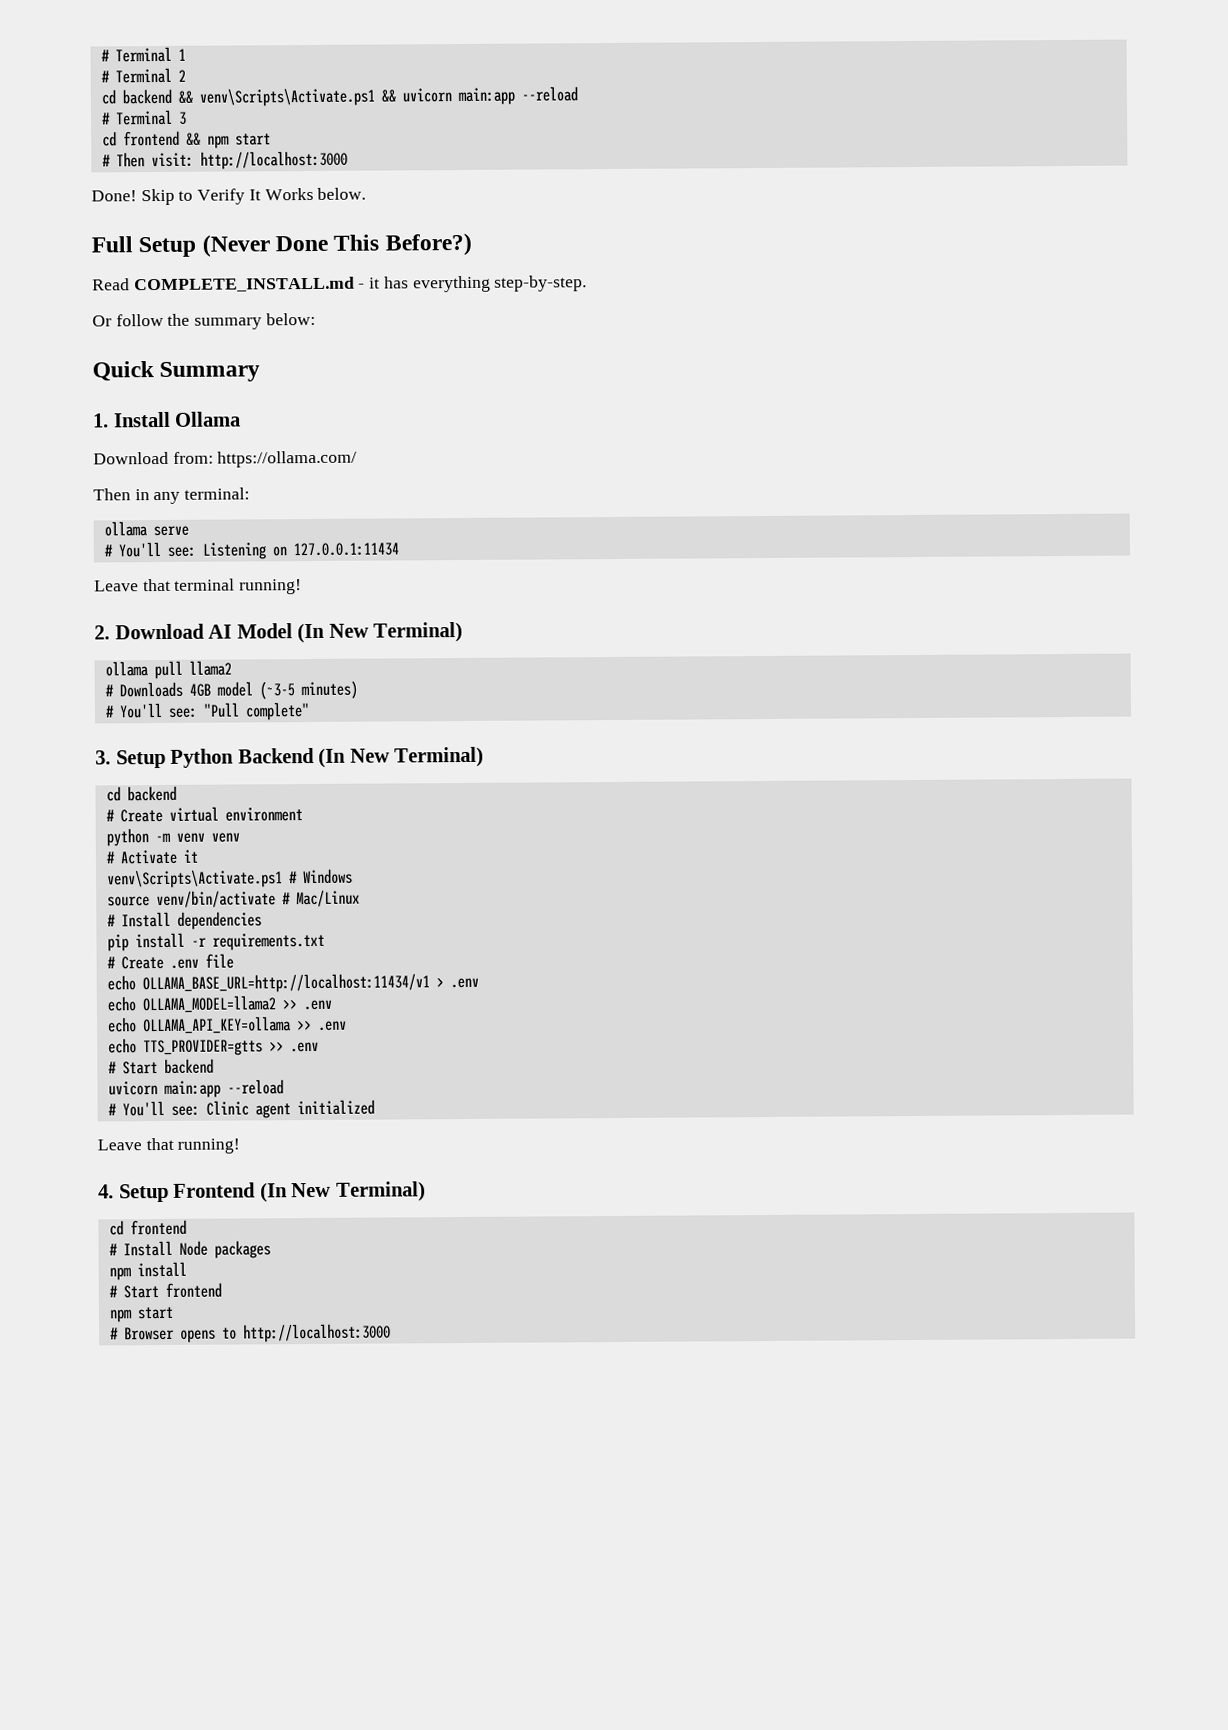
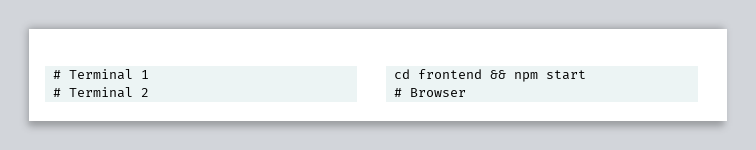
- cd backend && venv\Scripts\Activate.ps1 && uvicorn main:app --reload
- # Terminal 3
- # Then visit: http://localhost:3000
- Done! Skip to Verify It Works below.
- Full Setup (Never Done This Before?)
- Read COMPLETE_INSTALL.md - it has everything step-by-step.
- Or follow the summary below:
- Quick Summary
- 1. Install Ollama
- Download from: https://ollama.com/
- Then in any terminal:
- ollama serve
- # You'll see: Listening on 127.0.0.1:11434
- Leave that terminal running!
- 2. Download AI Model (In New Terminal)
- ollama pull llama2
- # Downloads 4GB model (~3-5 minutes)
- # You'll see: "Pull complete"
- 3. Setup Python Backend (In New Terminal)
- cd backend
- # Create virtual environment
- python -m venv venv
- # Activate it
- venv\Scripts\Activate.ps1 # Windows
- source venv/bin/activate # Mac/Linux
- # Install dependencies
- pip install -r requirements.txt
- # Create .env file
- echo OLLAMA_BASE_URL=http://localhost:11434/v1 > .env
- echo OLLAMA_MODEL=llama2 >> .env
- echo OLLAMA_API_KEY=ollama >> .env
- echo TTS_PROVIDER=gtts >> .env
- # Start backend
- uvicorn main:app --reload
- # You'll see: Clinic agent initialized
- Leave that running!
- 4. Setup Frontend (In New Terminal)
- cd frontend
- # Install Node packages
- npm install
- # Start frontend
- npm start
- # Browser opens to http://localhost:3000
+ # Browser

